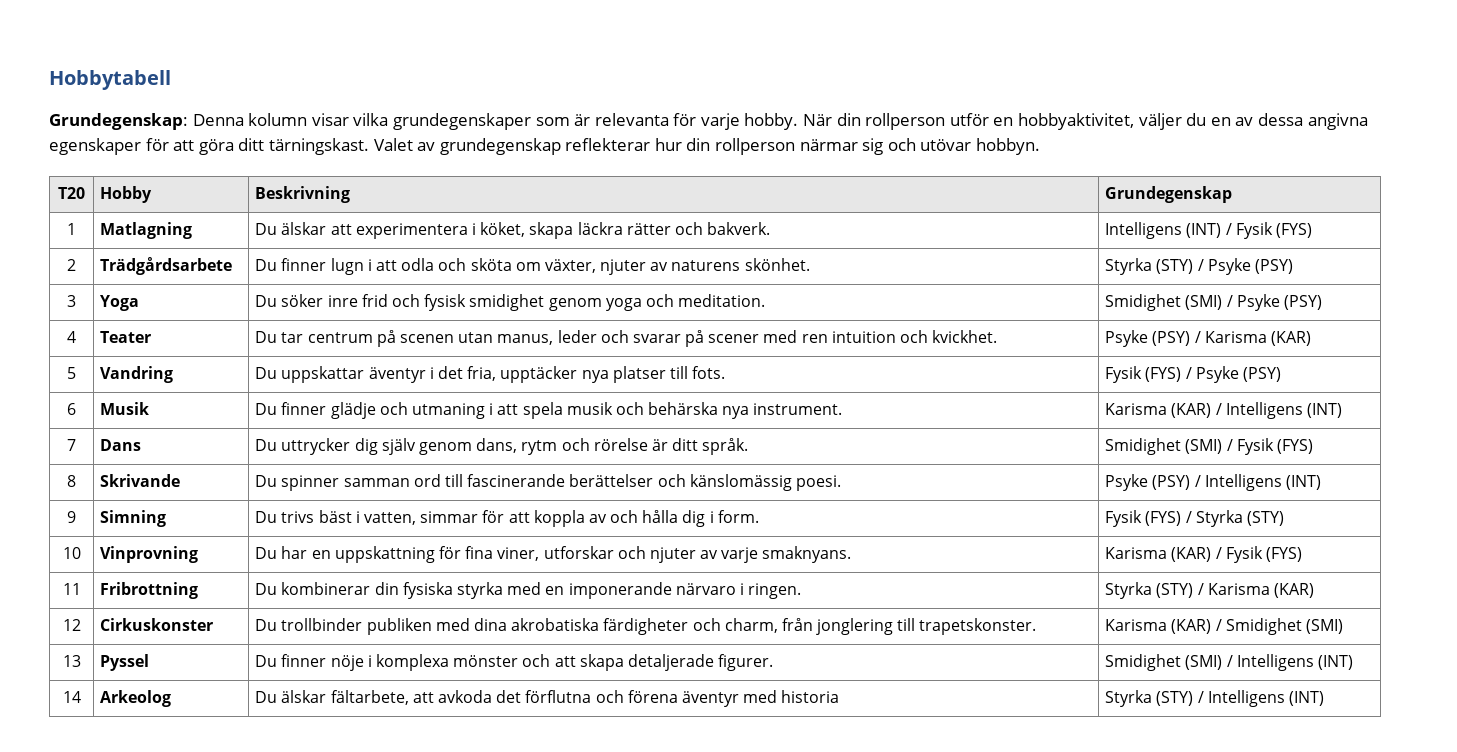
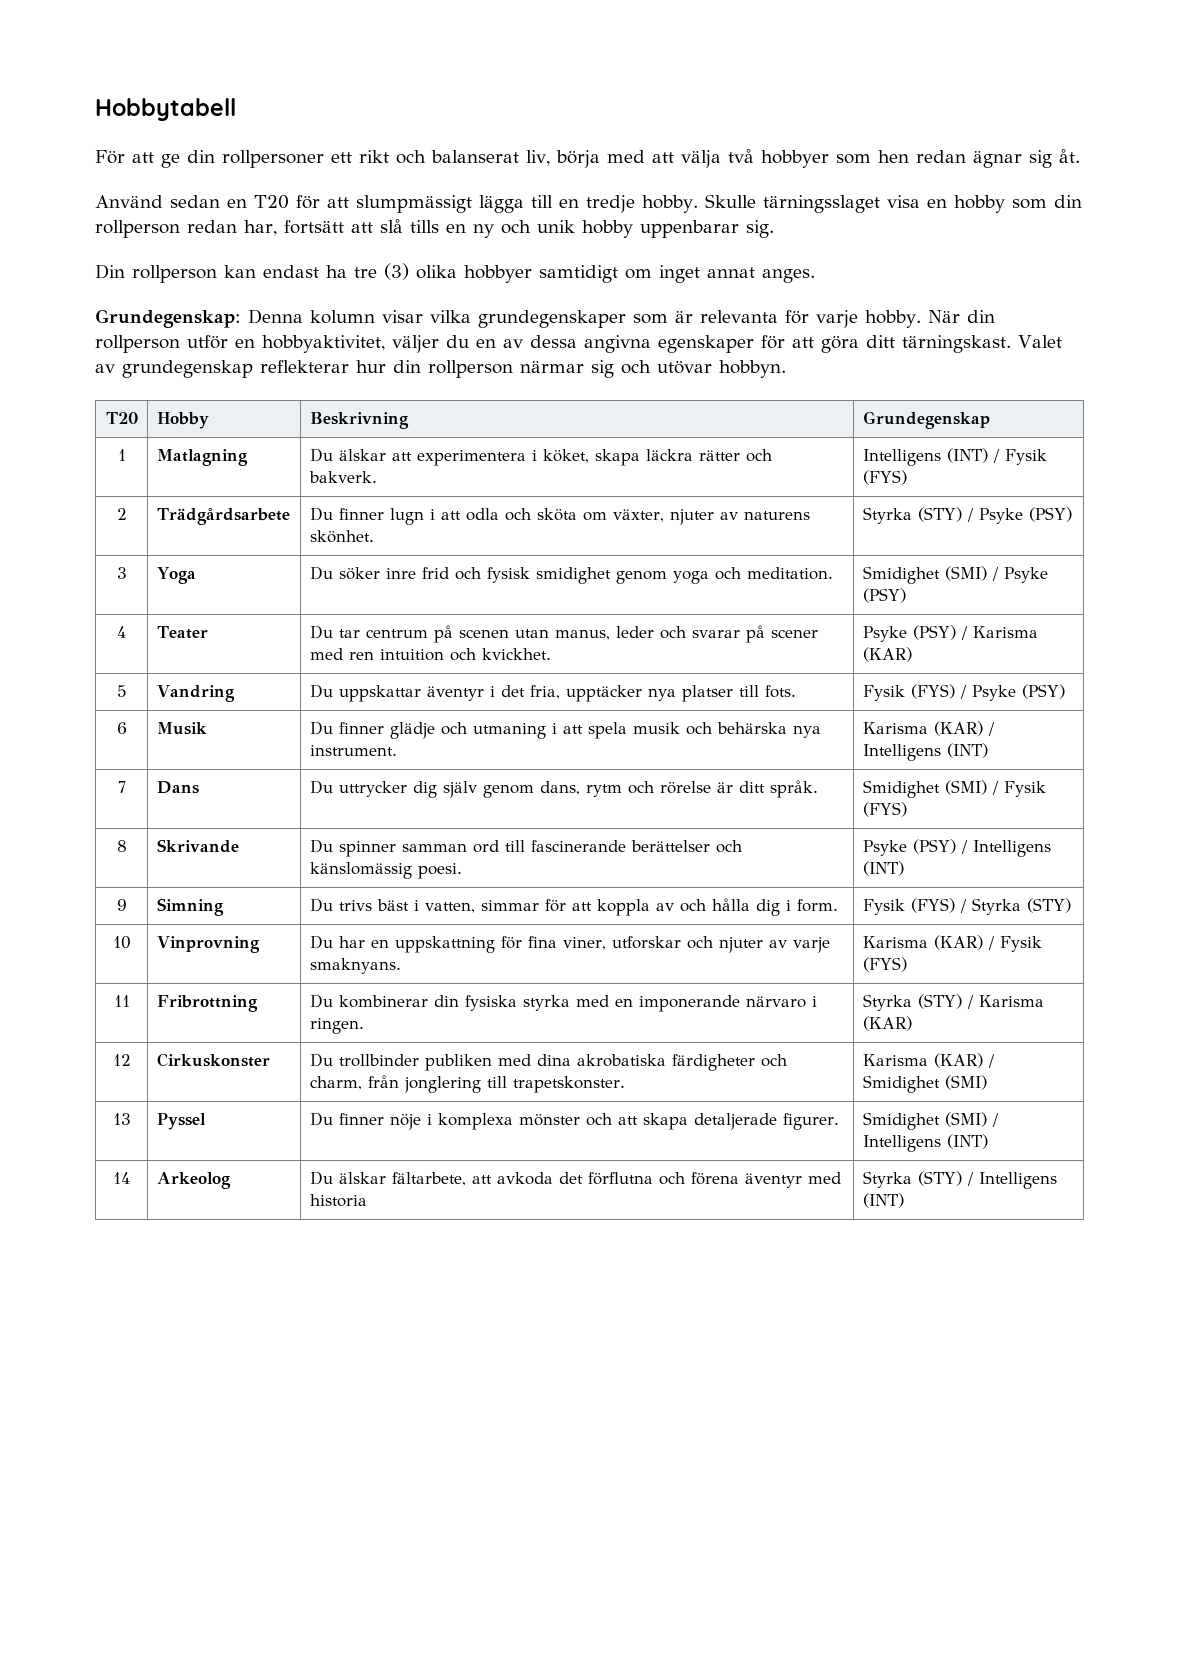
+ För att ge din rollpersoner ett rikt och balanserat liv, börja med att välja två hobbyer som hen redan ägnar sig åt.
+ Använd sedan en T20 för att slumpmässigt lägga till en tredje hobby. Skulle tärningsslaget visa en hobby som din rollperson redan har, fortsätt att slå tills en ny och unik hobby uppenbarar sig.
+ Din rollperson kan endast ha tre (3) olika hobbyer samtidigt om inget annat anges.

